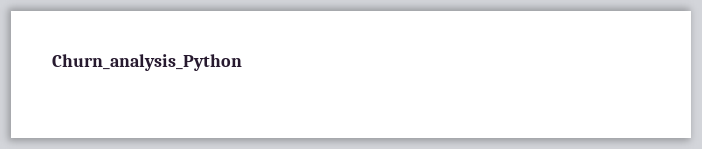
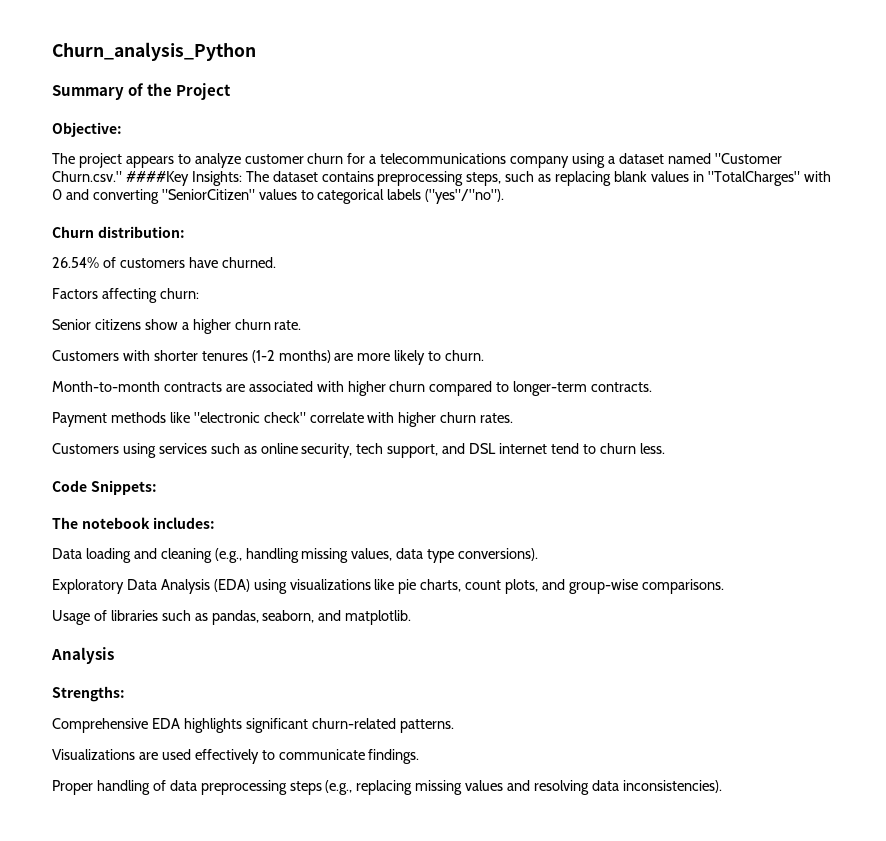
+ Summary of the Project
+ Objective:
+ The project appears to analyze customer churn for a telecommunications company using a dataset named "Customer Churn.csv." ####Key Insights: The dataset contains preprocessing steps, such as replacing blank values in "TotalCharges" with 0 and converting "SeniorCitizen" values to categorical labels ("yes"/"no").
+ Churn distribution:
+ 26.54% of customers have churned.
+ Factors affecting churn:
+ Senior citizens show a higher churn rate.
+ Customers with shorter tenures (1-2 months) are more likely to churn.
+ Month-to-month contracts are associated with higher churn compared to longer-term contracts.
+ Payment methods like "electronic check" correlate with higher churn rates.
+ Customers using services such as online security, tech support, and DSL internet tend to churn less.
+ Code Snippets:
+ The notebook includes:
+ Data loading and cleaning (e.g., handling missing values, data type conversions).
+ Exploratory Data Analysis (EDA) using visualizations like pie charts, count plots, and group-wise comparisons.
+ Usage of libraries such as pandas, seaborn, and matplotlib.
+ Analysis
+ Strengths:
+ Comprehensive EDA highlights significant churn-related patterns.
+ Visualizations are used effectively to communicate findings.
+ Proper handling of data preprocessing steps (e.g., replacing missing values and resolving data inconsistencies).

